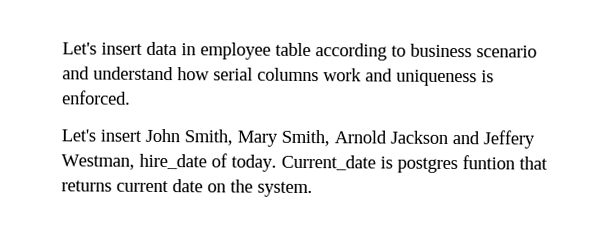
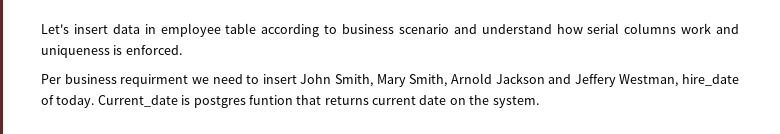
- Let's insert John Smith, Mary Smith, Arnold Jackson and Jeffery Westman, hire_date of today.
+ Per business requirment we need to insert John Smith, Mary Smith, Arnold Jackson and Jeffery Westman, hire_date of today.

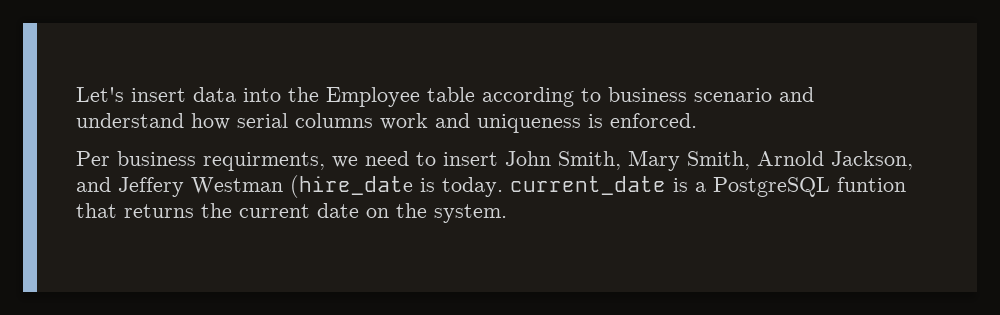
- Let's insert data in employee table according to business scenario and understand how serial columns work and uniqueness is enforced.
+ Let's insert data into the Employee table according to business scenario and understand how serial columns work and uniqueness is enforced.
- Per business requirment we need to insert John Smith, Mary Smith, Arnold Jackson and Jeffery Westman, hire_date of today. Current_date is postgres funtion that returns current date on the system.
+ Per business requirments, we need to insert John Smith, Mary Smith, Arnold Jackson, and Jeffery Westman (hire_date is today. current_date is a PostgreSQL funtion that returns the current date on the system.

